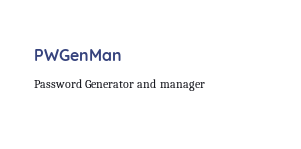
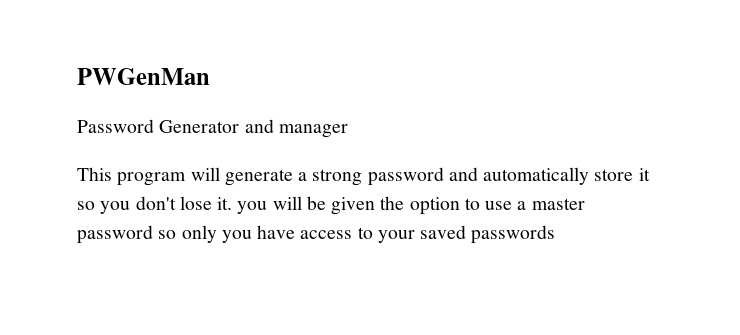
+ This program will generate a strong password and automatically store it so you don't lose it. you will be given the option to use a master password so only you have access to your saved passwords

